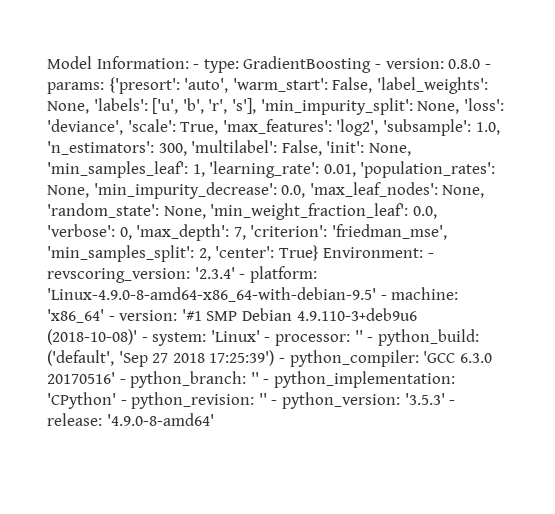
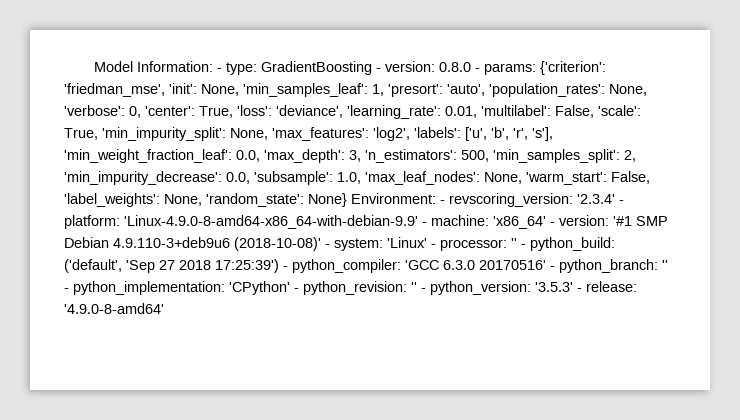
- {'presort': 'auto', 'warm_start': False, 'label_weights': None, 'labels':
+ {'criterion': 'friedman_mse', 'init': None, 'min_samples_leaf': 1, 'presort': 'auto', 'population_rates': None, 'verbose': 0, 'center': True, 'loss': 'deviance', 'learning_rate': 0.01, 'multilabel': False, 'scale': True, 'min_impurity_split': None, 'max_features': 'log2', 'labels':
- ['u', 'b', 'r', 's'], 'min_impurity_split': None, 'loss': 'deviance', 'scale': True, 'max_features': 'log2', 'subsample': 1.0, 'n_estimators': 300, 'multilabel': False, 'init': None, 'min_samples_leaf': 1, 'learning_rate': 0.01, 'population_rates': None, 'min_impurity_decrease': 0.0, 'max_leaf_nodes': None, 'random_state': None, 'min_weight_fraction_leaf': 0.0, 'verbose': 0, 'max_depth': 7, 'criterion': 'friedman_mse', 'min_samples_split': 2, 'center': True} Environment:
+ ['u', 'b', 'r', 's'], 'min_weight_fraction_leaf': 0.0, 'max_depth': 3, 'n_estimators': 500, 'min_samples_split': 2, 'min_impurity_decrease': 0.0, 'subsample': 1.0, 'max_leaf_nodes': None, 'warm_start': False, 'label_weights': None, 'random_state': None} Environment:
- 'Linux-4.9.0-8-amd64-x86_64-with-debian-9.5' - machine:
+ 'Linux-4.9.0-8-amd64-x86_64-with-debian-9.9' - machine:

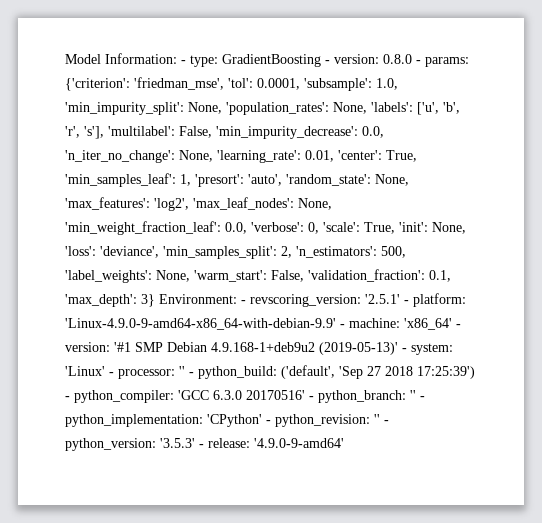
- 'friedman_mse', 'init': None, 'min_samples_leaf': 1, 'presort': 'auto', 'population_rates': None, 'verbose': 0, 'center': True, 'loss': 'deviance', 'learning_rate': 0.01, 'multilabel': False, 'scale': True, 'min_impurity_split': None, 'max_features': 'log2', 'labels':
+ 'friedman_mse', 'tol': 0.0001, 'subsample': 1.0, 'min_impurity_split': None, 'population_rates': None, 'labels':
- ['u', 'b', 'r', 's'], 'min_weight_fraction_leaf': 0.0, 'max_depth': 3, 'n_estimators': 500, 'min_samples_split': 2, 'min_impurity_decrease': 0.0, 'subsample': 1.0, 'max_leaf_nodes': None, 'warm_start': False, 'label_weights': None, 'random_state': None} Environment:
+ ['u', 'b', 'r', 's'], 'multilabel': False, 'min_impurity_decrease': 0.0, 'n_iter_no_change': None, 'learning_rate': 0.01, 'center': True, 'min_samples_leaf': 1, 'presort': 'auto', 'random_state': None, 'max_features': 'log2', 'max_leaf_nodes': None, 'min_weight_fraction_leaf': 0.0, 'verbose': 0, 'scale': True, 'init': None, 'loss': 'deviance', 'min_samples_split': 2, 'n_estimators': 500, 'label_weights': None, 'warm_start': False, 'validation_fraction': 0.1, 'max_depth': 3} Environment:
- '2.3.4' - platform:
+ '2.5.1' - platform:
- 'Linux-4.9.0-8-amd64-x86_64-with-debian-9.9' - machine:
+ 'Linux-4.9.0-9-amd64-x86_64-with-debian-9.9' - machine:
- '#1 SMP Debian 4.9.110-3+deb9u6 (2018-10-08)' - system:
+ '#1 SMP Debian 4.9.168-1+deb9u2 (2019-05-13)' - system:
- '4.9.0-8-amd64'
+ '4.9.0-9-amd64'

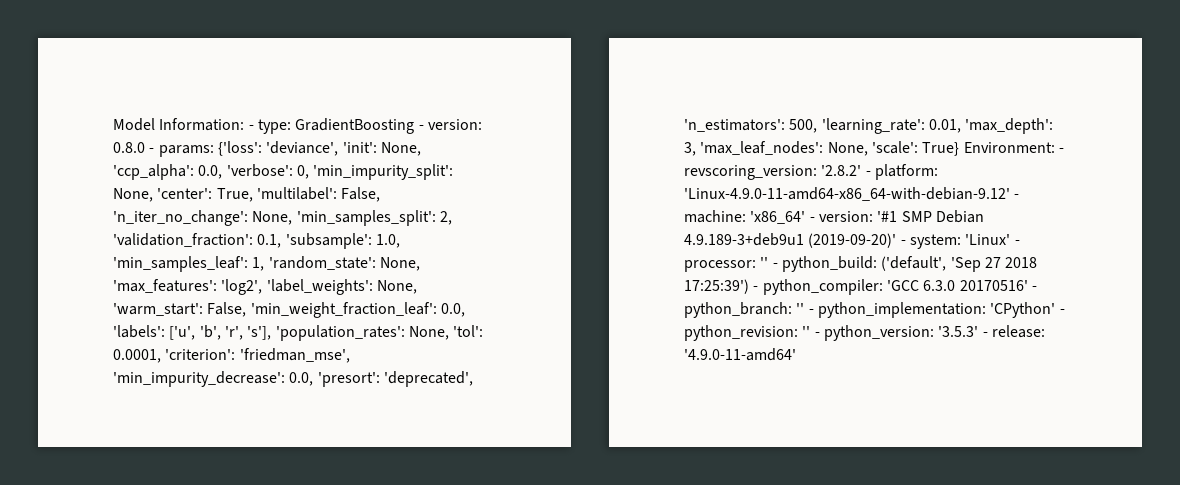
- Model Information: - type: GradientBoosting - version: 0.8.0 - params: {'criterion': 'friedman_mse', 'tol': 0.0001, 'subsample': 1.0, 'min_impurity_split': None, 'population_rates': None, 'labels': ['u', 'b', 'r', 's'], 'multilabel': False, 'min_impurity_decrease': 0.0, 'n_iter_no_change': None, 'learning_rate': 0.01, 'center': True, 'min_samples_leaf': 1, 'presort': 'auto', 'random_state': None, 'max_features': 'log2', 'max_leaf_nodes': None, 'min_weight_fraction_leaf': 0.0, 'verbose': 0, 'scale': True, 'init': None, 'loss': 'deviance', 'min_samples_split': 2, 'n_estimators': 500, 'label_weights': None, 'warm_start': False, 'validation_fraction': 0.1, 'max_depth': 3} Environment: - revscoring_version: '2.5.1' - platform: 'Linux-4.9.0-9-amd64-x86_64-with-debian-9.9' - machine: 'x86_64' - version: '#1 SMP Debian 4.9.168-1+deb9u2 (2019-05-13)' - system: 'Linux' - processor: '' - python_build: ('default', 'Sep 27 2018 17:25:39') - python_compiler: 'GCC 6.3.0 20170516' - python_branch: '' - python_implementation: 'CPython' - python_revision: '' - python_version: '3.5.3' - release: '4.9.0-9-amd64'
+ Model Information: - type: GradientBoosting - version: 0.8.0 - params: {'loss': 'deviance', 'init': None, 'ccp_alpha': 0.0, 'verbose': 0, 'min_impurity_split': None, 'center': True, 'multilabel': False, 'n_iter_no_change': None, 'min_samples_split': 2, 'validation_fraction': 0.1, 'subsample': 1.0, 'min_samples_leaf': 1, 'random_state': None, 'max_features': 'log2', 'label_weights': None, 'warm_start': False, 'min_weight_fraction_leaf': 0.0, 'labels': ['u', 'b', 'r', 's'], 'population_rates': None, 'tol': 0.0001, 'criterion': 'friedman_mse', 'min_impurity_decrease': 0.0, 'presort': 'deprecated', 'n_estimators': 500, 'learning_rate': 0.01, 'max_depth': 3, 'max_leaf_nodes': None, 'scale': True} Environment: - revscoring_version: '2.8.2' - platform: 'Linux-4.9.0-11-amd64-x86_64-with-debian-9.12' - machine: 'x86_64' - version: '#1 SMP Debian 4.9.189-3+deb9u1 (2019-09-20)' - system: 'Linux' - processor: '' - python_build: ('default', 'Sep 27 2018 17:25:39') - python_compiler: 'GCC 6.3.0 20170516' - python_branch: '' - python_implementation: 'CPython' - python_revision: '' - python_version: '3.5.3' - release: '4.9.0-11-amd64'

